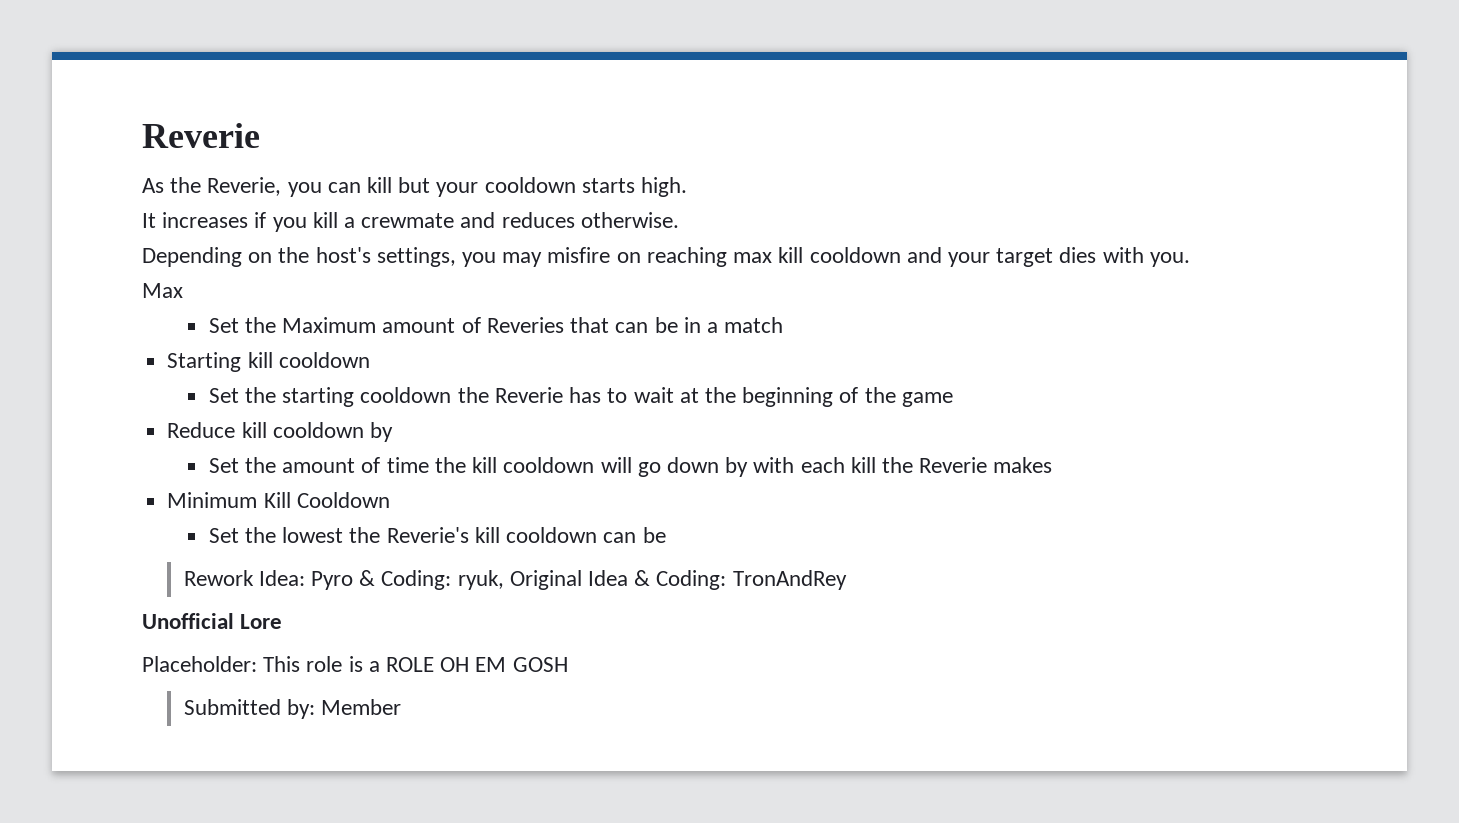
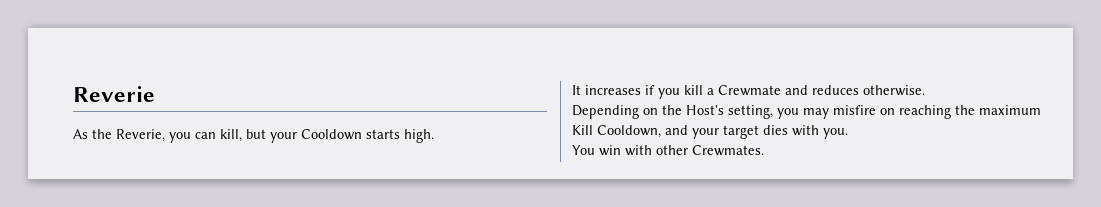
- As the Reverie, you can kill but your cooldown starts high.
+ As the Reverie, you can kill, but your Cooldown starts high.
- It increases if you kill a crewmate and reduces otherwise.
+ It increases if you kill a Crewmate and reduces otherwise.
- Depending on the host's settings, you may misfire on reaching max kill cooldown and your target dies with you.
+ Depending on the Host's setting, you may misfire on reaching the maximum Kill Cooldown, and your target dies with you.
- Max
- Set the Maximum amount of Reveries that can be in a match
- Starting kill cooldown
- Set the starting cooldown the Reverie has to wait at the beginning of the game
- Reduce kill cooldown by
- Set the amount of time the kill cooldown will go down by with each kill the Reverie makes
- Minimum Kill Cooldown
- Set the lowest the Reverie's kill cooldown can be
- Rework Idea: Pyro & Coding: ryuk, Original Idea & Coding: TronAndRey
- Unofficial Lore
- Placeholder: This role is a ROLE OH EM GOSH
- Submitted by: Member
+ You win with other Crewmates.

